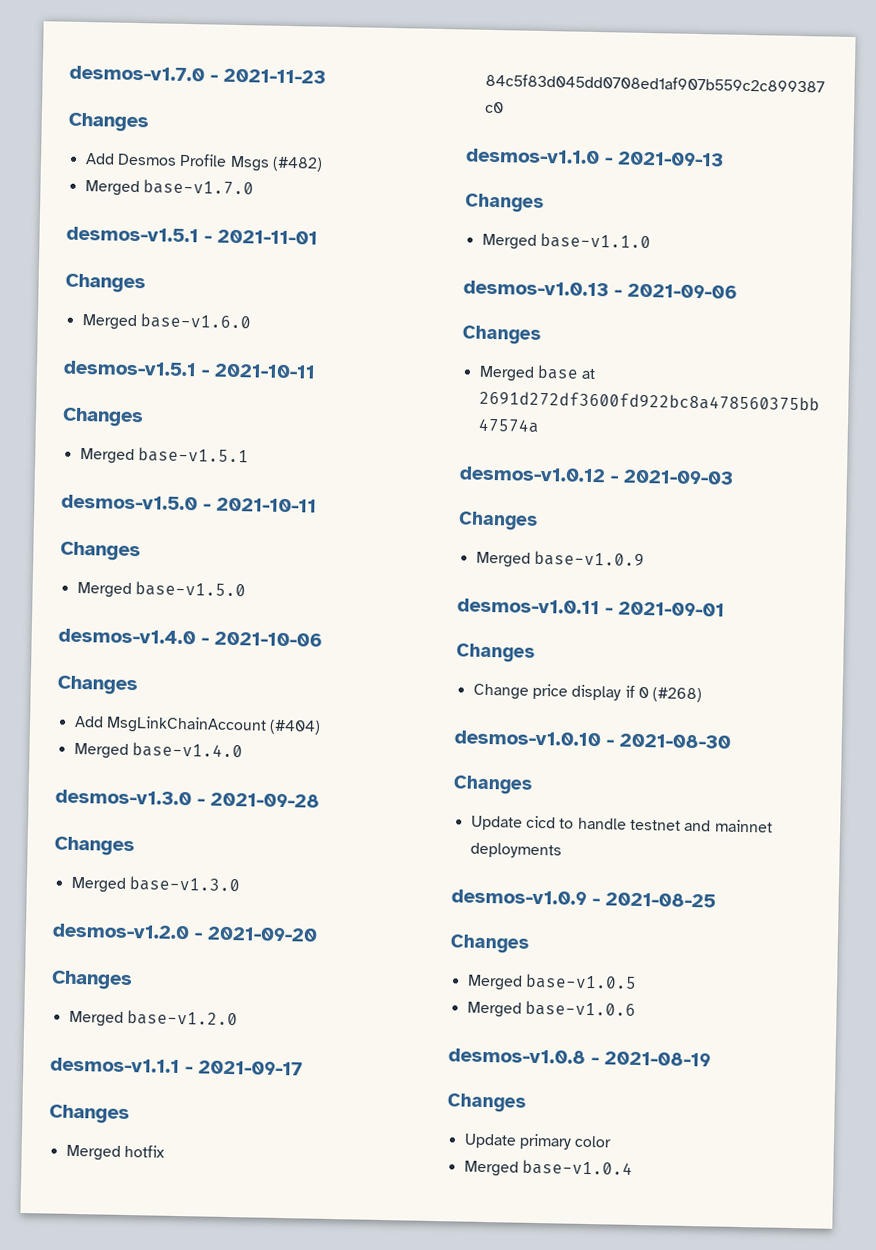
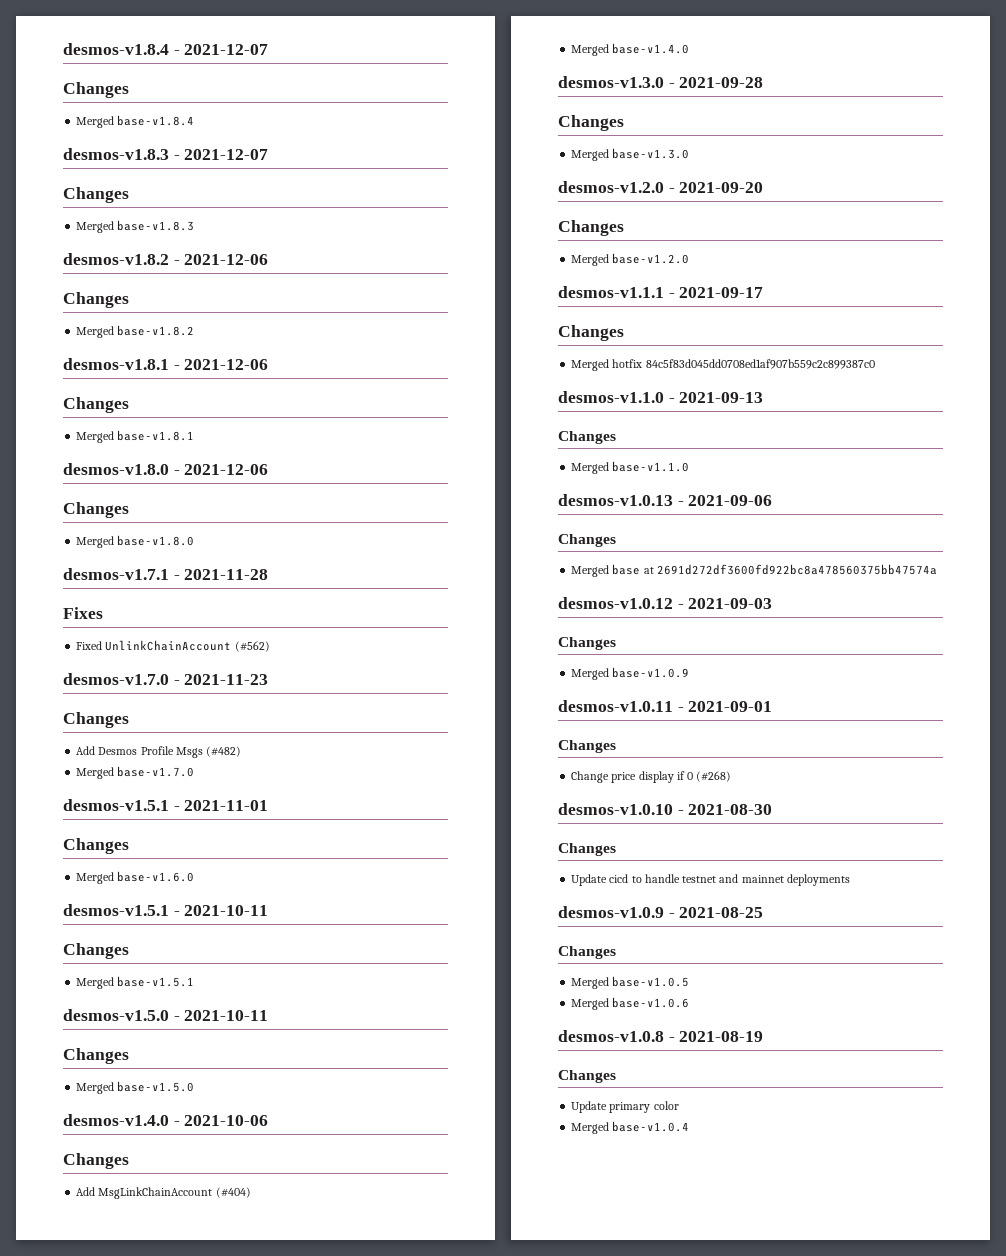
+ desmos-v1.8.4 - 2021-12-07
+ Changes
+ Merged base-v1.8.4
+ desmos-v1.8.3 - 2021-12-07
+ Changes
+ Merged base-v1.8.3
+ desmos-v1.8.2 - 2021-12-06
+ Changes
+ Merged base-v1.8.2
+ desmos-v1.8.1 - 2021-12-06
+ Changes
+ Merged base-v1.8.1
+ desmos-v1.8.0 - 2021-12-06
+ Changes
+ Merged base-v1.8.0
+ desmos-v1.7.1 - 2021-11-28
+ Fixes
+ Fixed UnlinkChainAccount (#562)

